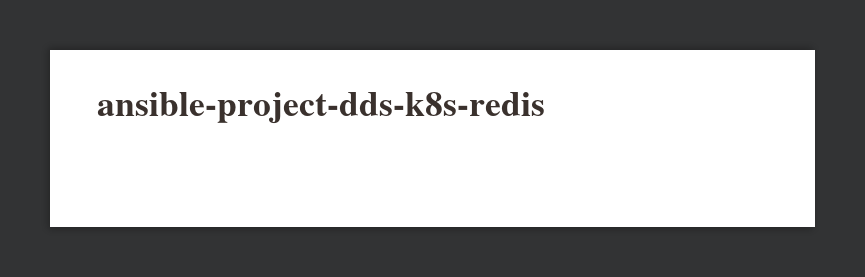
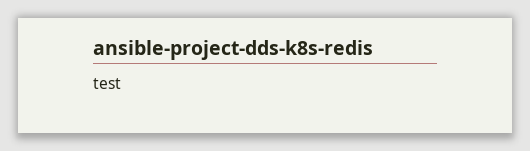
+ test

